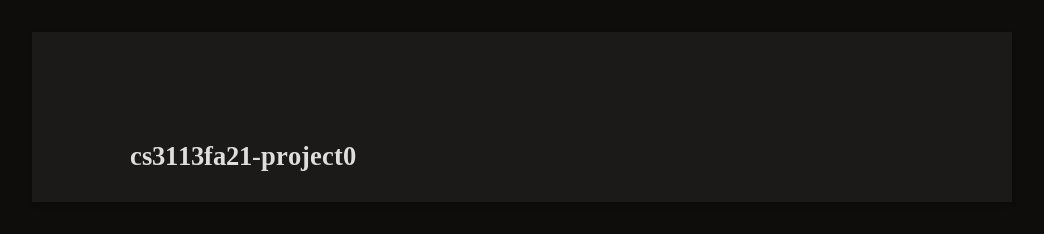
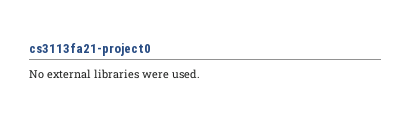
+ No external libraries were used.

